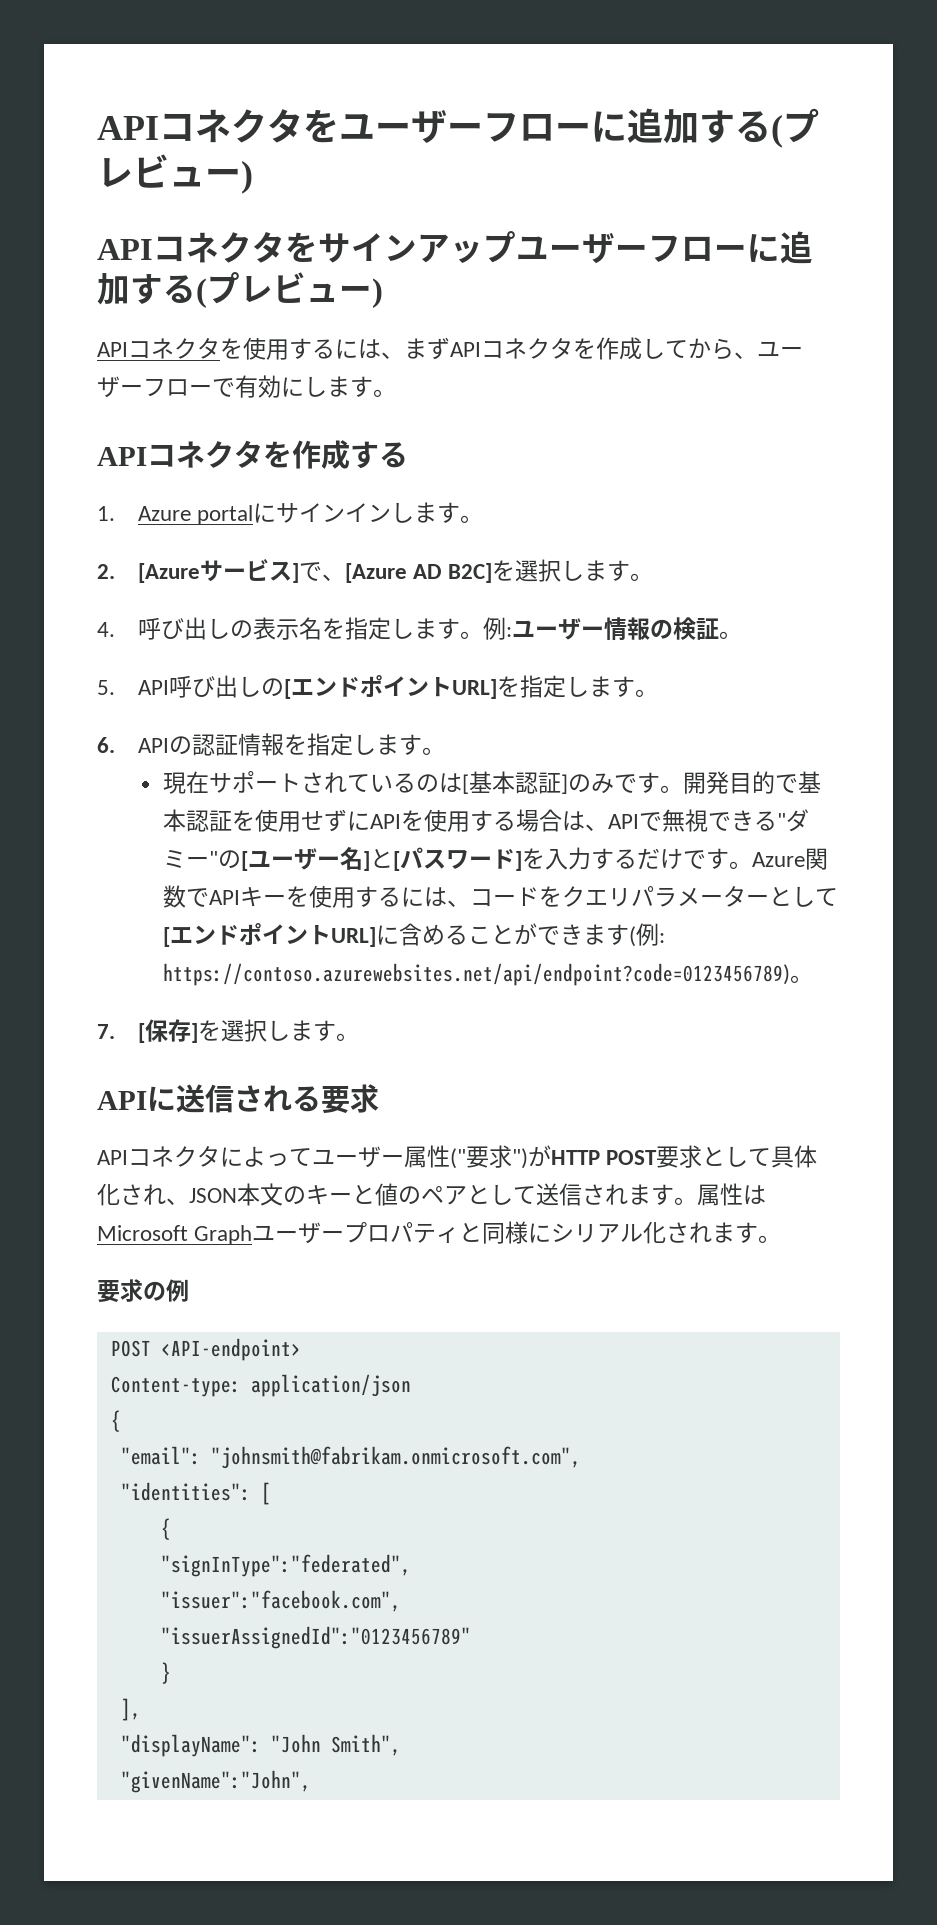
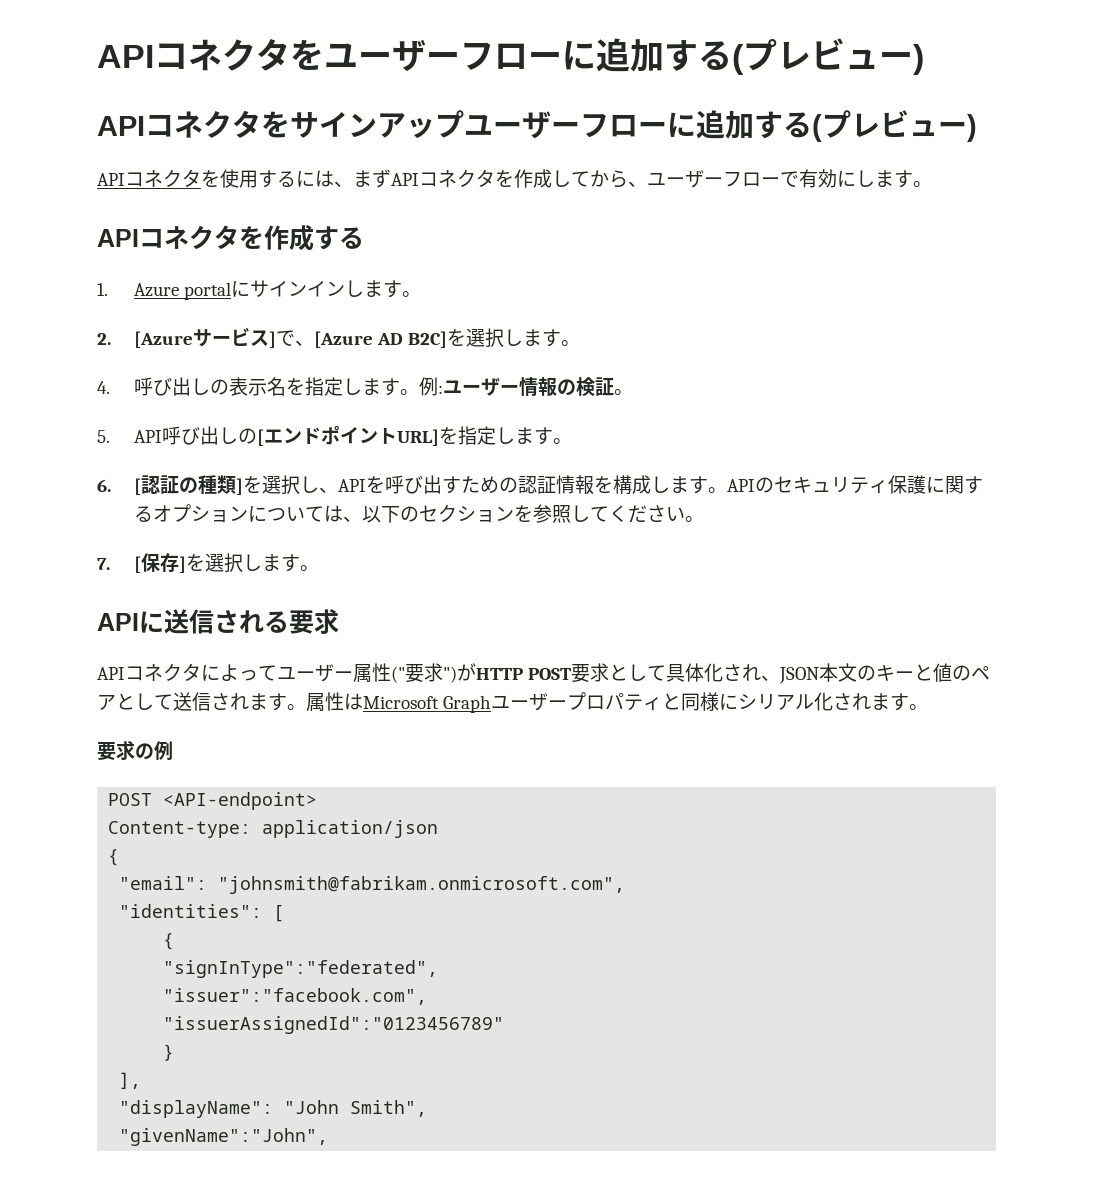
- 6. APIの認証情報を指定します。
- 現在サポートされているのは[基本認証]のみです。開発目的で基本認証を使用せずにAPIを使用する場合は、APIで無視できる"ダミー"の[ユーザー名]と[パスワード]を入力するだけです。Azure関数でAPIキーを使用するには、コードをクエリパラメーターとして[エンドポイントURL]に含めることができます(例: https://contoso.azurewebsites.net/api/endpoint?code=0123456789)。
+ 6. [認証の種類]を選択し、APIを呼び出すための認証情報を構成します。APIのセキュリティ保護に関するオプションについては、以下のセクションを参照してください。

